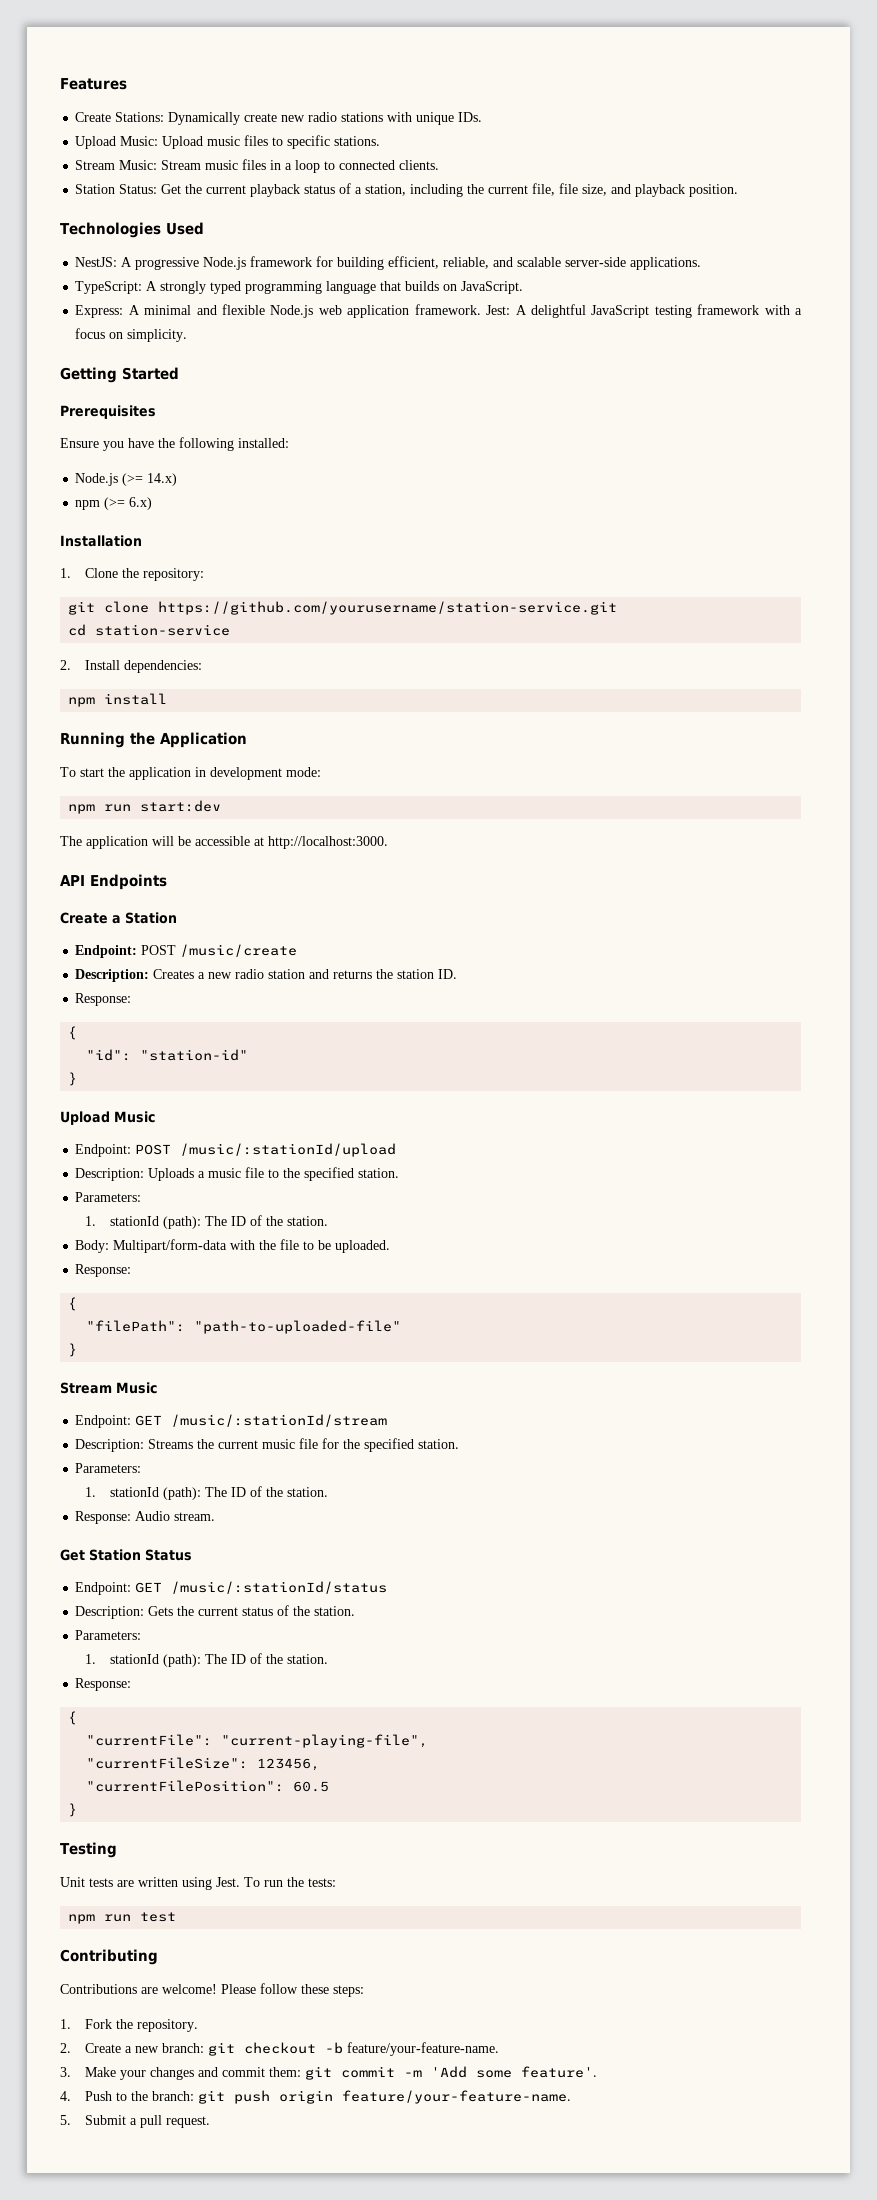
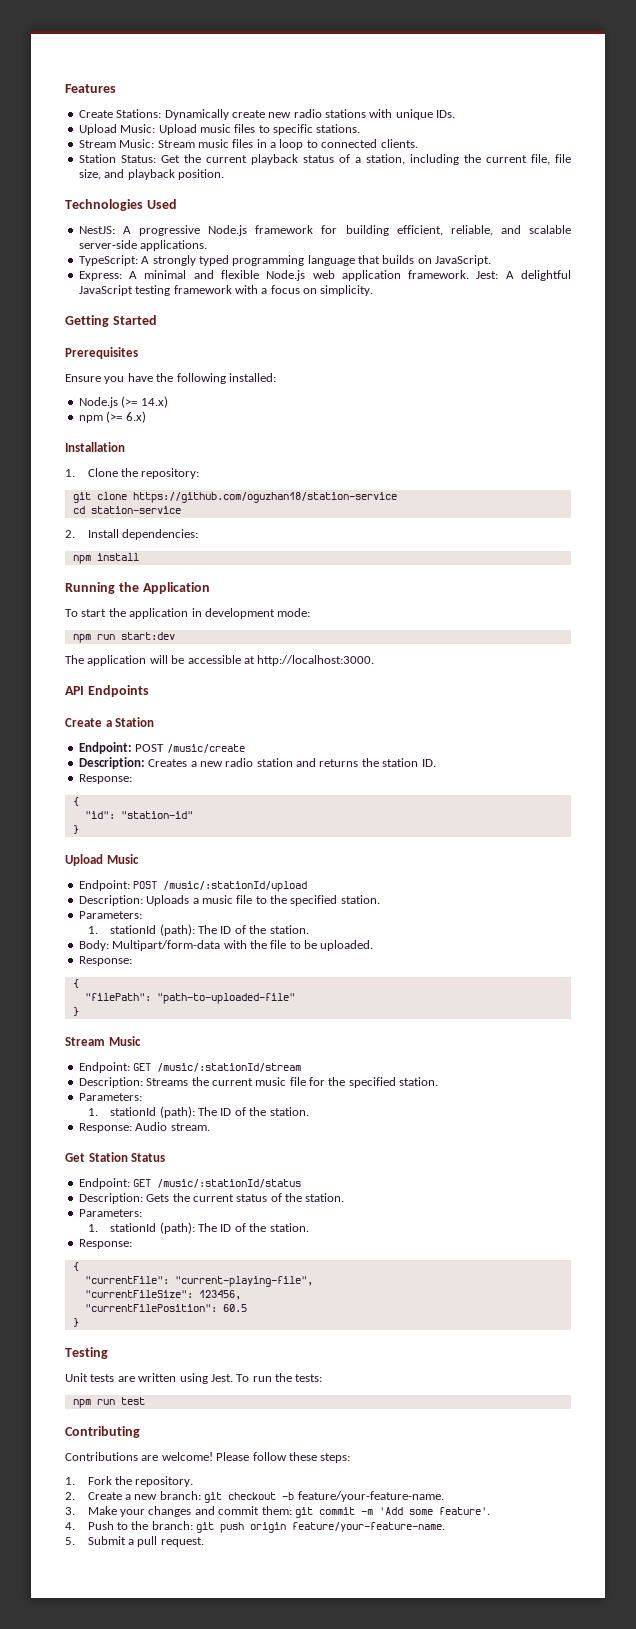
- git clone https://github.com/yourusername/station-service.git
+ git clone https://github.com/oguzhan18/station-service

